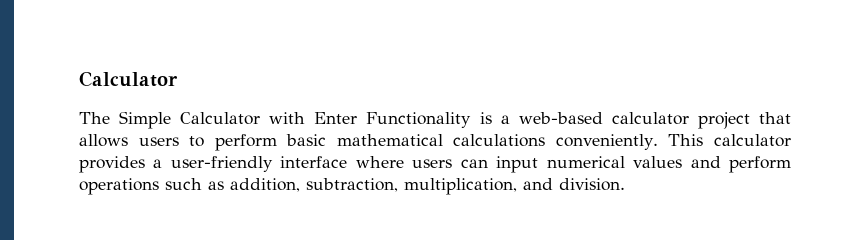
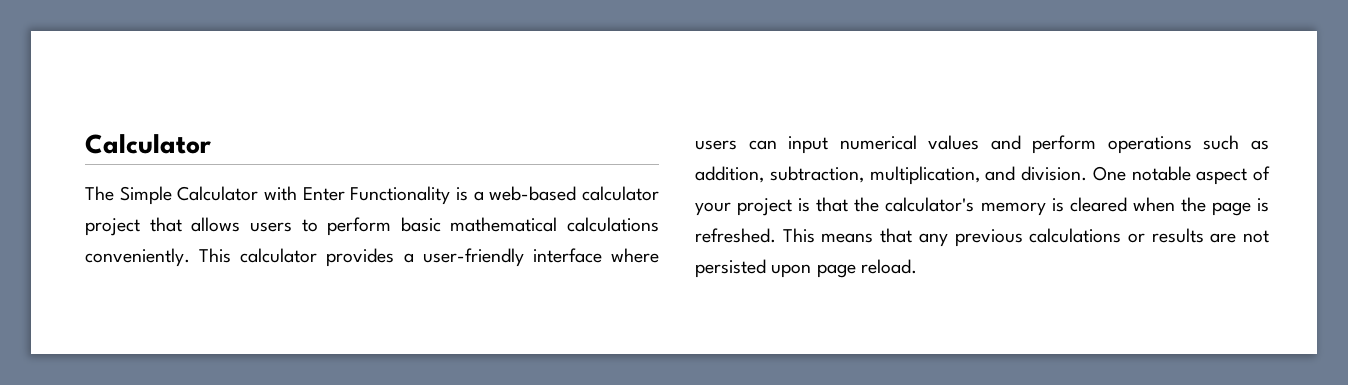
+ One notable aspect of your project is that the calculator's memory is cleared when the page is refreshed. This means that any previous calculations or results are not persisted upon page reload.

